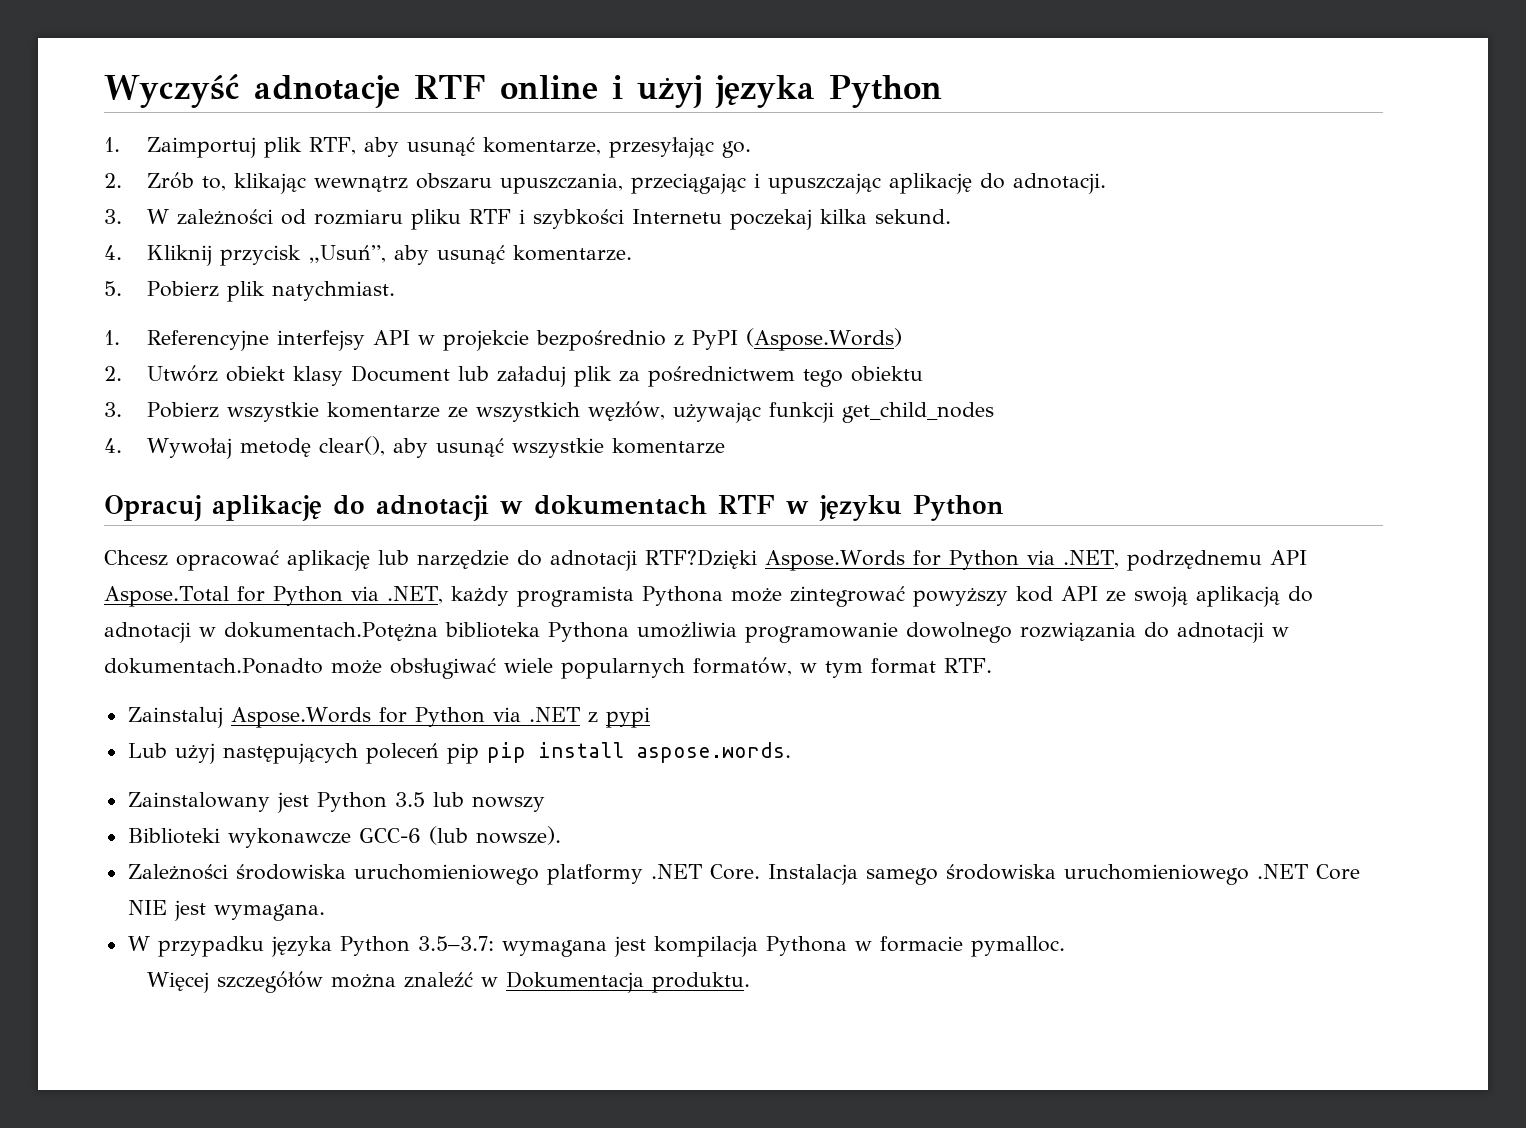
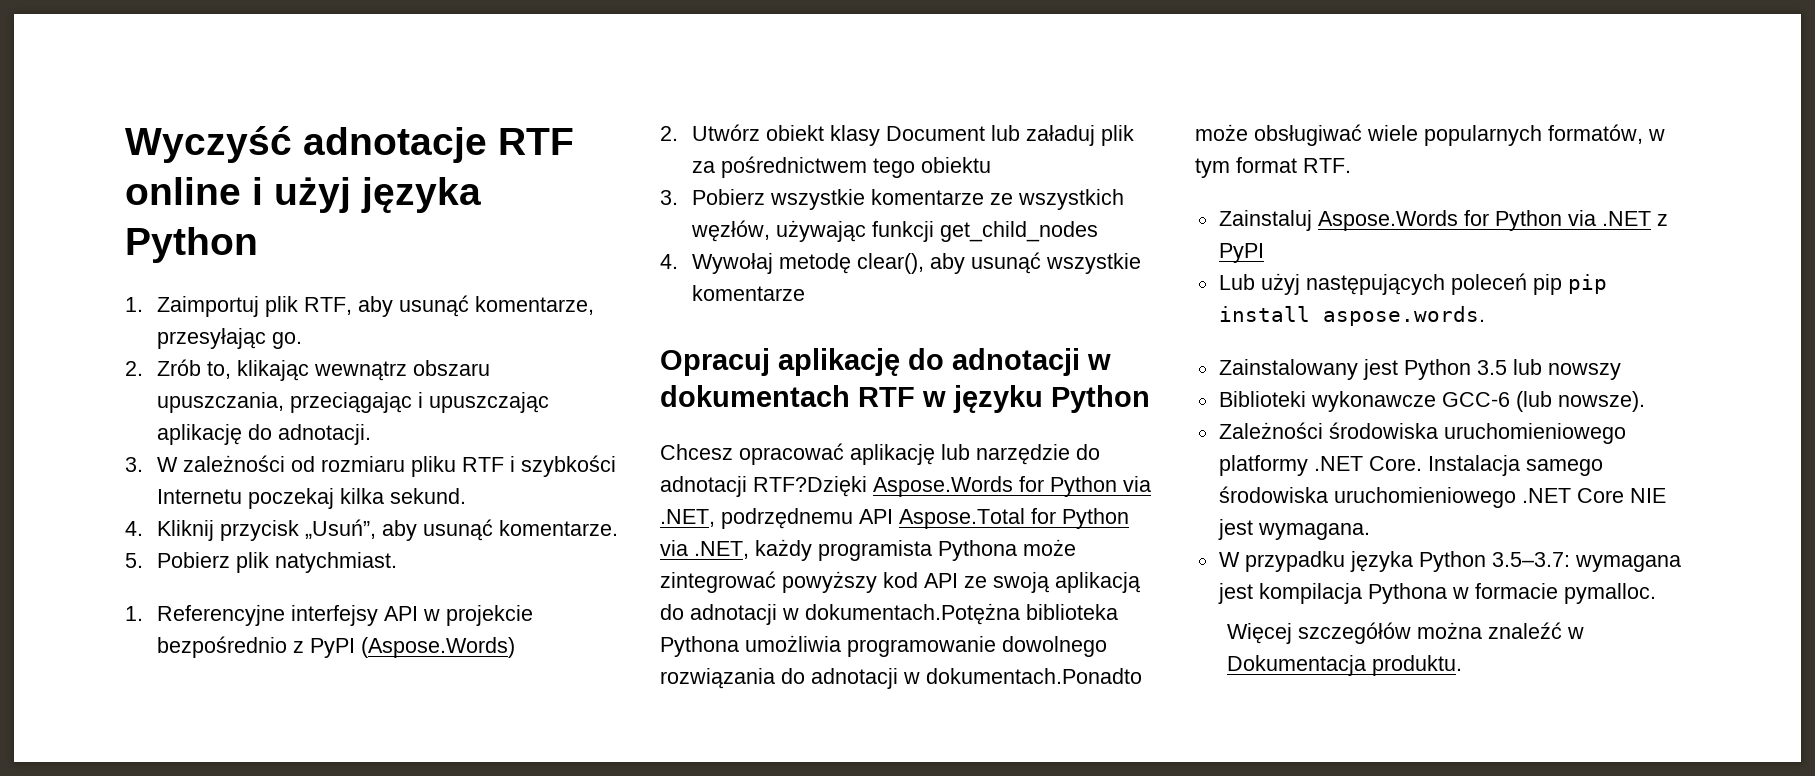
- Zainstaluj Aspose.Words for Python via .NET z pypi
+ Zainstaluj Aspose.Words for Python via .NET z PyPI

